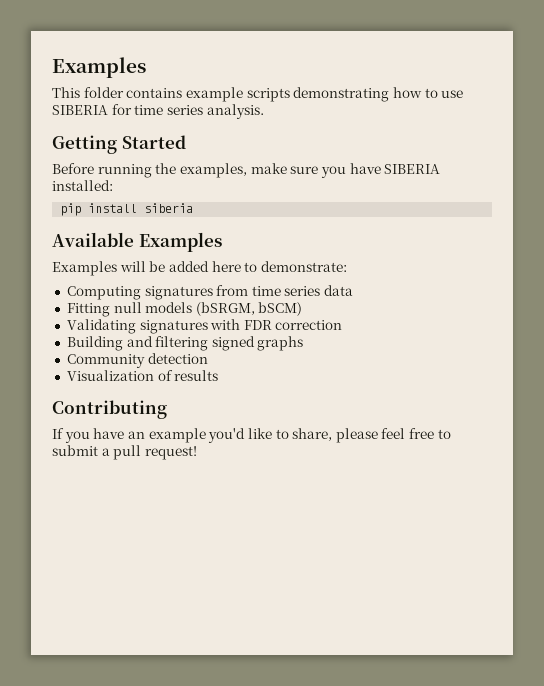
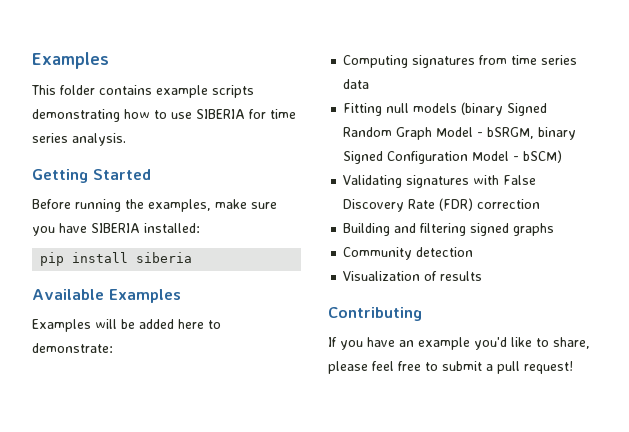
- Fitting null models (bSRGM, bSCM)
+ Fitting null models (binary Signed Random Graph Model - bSRGM, binary Signed Configuration Model - bSCM)
- Validating signatures with FDR correction
+ Validating signatures with False Discovery Rate (FDR) correction

